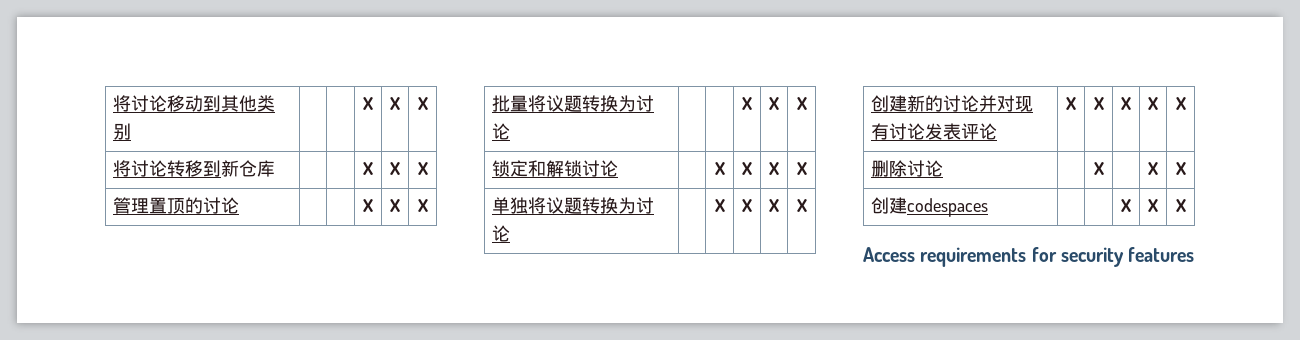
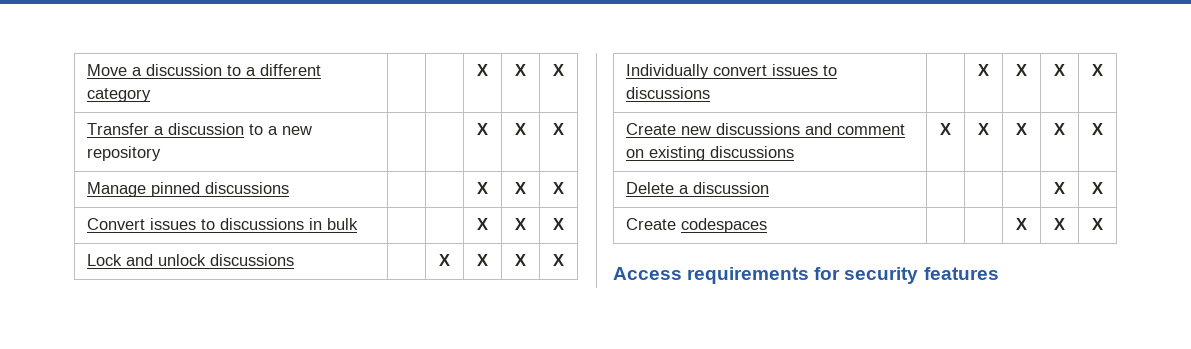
- 将讨论移动到其他类别 | | | X | X | X
- 将讨论转移到新仓库 | | | X | X | X
- 管理置顶的讨论 | | | X | X | X
- 批量将议题转换为讨论 | | | X | X | X
- 锁定和解锁讨论 | | X | X | X | X
- 单独将议题转换为讨论 | | X | X | X | X
- 创建新的讨论并对现有讨论发表评论 | X | X | X | X | X
+ Move a discussion to a different category | | | X | X | X
+ Transfer a discussion to a new repository | | | X | X | X
+ Manage pinned discussions | | | X | X | X
+ Convert issues to discussions in bulk | | | X | X | X
+ Lock and unlock discussions | | X | X | X | X
+ Individually convert issues to discussions | | X | X | X | X
+ Create new discussions and comment on existing discussions | X | X | X | X | X
- 删除讨论 | | X | | X | X
- 创建codespaces | | | X | X | X
+ Delete a discussion | | | | X | X
+ Create codespaces | | | X | X | X

